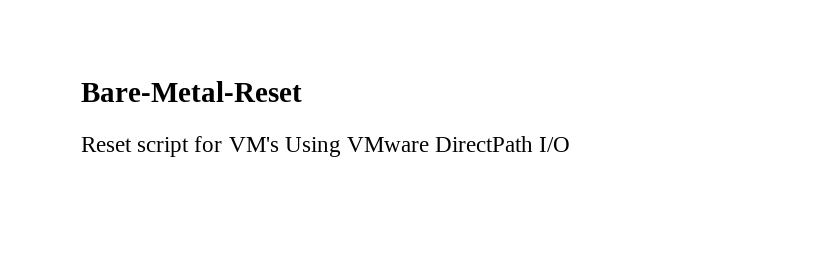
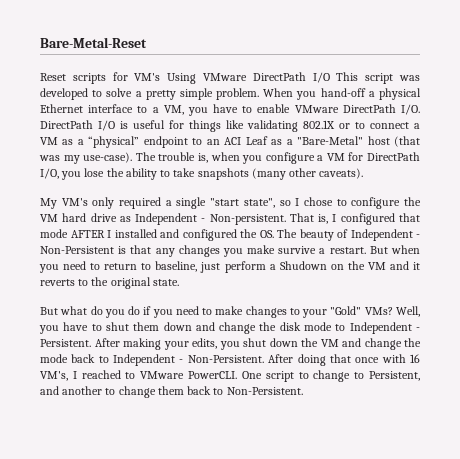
- Reset script for VM's Using VMware DirectPath I/O
+ Reset scripts for VM's Using VMware DirectPath I/O This script was developed to solve a pretty simple problem. When you hand-off a physical Ethernet interface to a VM, you have to enable VMware DirectPath I/O. DirectPath I/O is useful for things like validating 802.1X or to connect a VM as a “physical” endpoint to an ACI Leaf as a "Bare-Metal" host (that was my use-case). The trouble is, when you configure a VM for DirectPath I/O, you lose the ability to take snapshots (many other caveats).
+ My VM's only required a single "start state", so I chose to configure the VM hard drive as Independent - Non-persistent. That is, I configured that mode AFTER I installed and configured the OS. The beauty of Independent - Non-Persistent is that any changes you make survive a restart. But when you need to return to baseline, just perform a Shudown on the VM and it reverts to the original state.
+ But what do you do if you need to make changes to your "Gold" VMs? Well, you have to shut them down and change the disk mode to Independent - Persistent. After making your edits, you shut down the VM and change the mode back to Independent - Non-Persistent. After doing that once with 16 VM's, I reached to VMware PowerCLI. One script to change to Persistent, and another to change them back to Non-Persistent.

